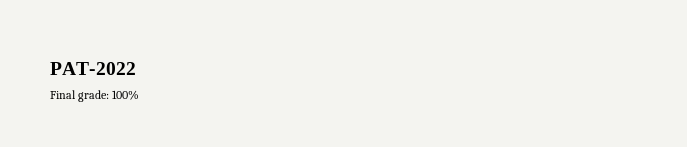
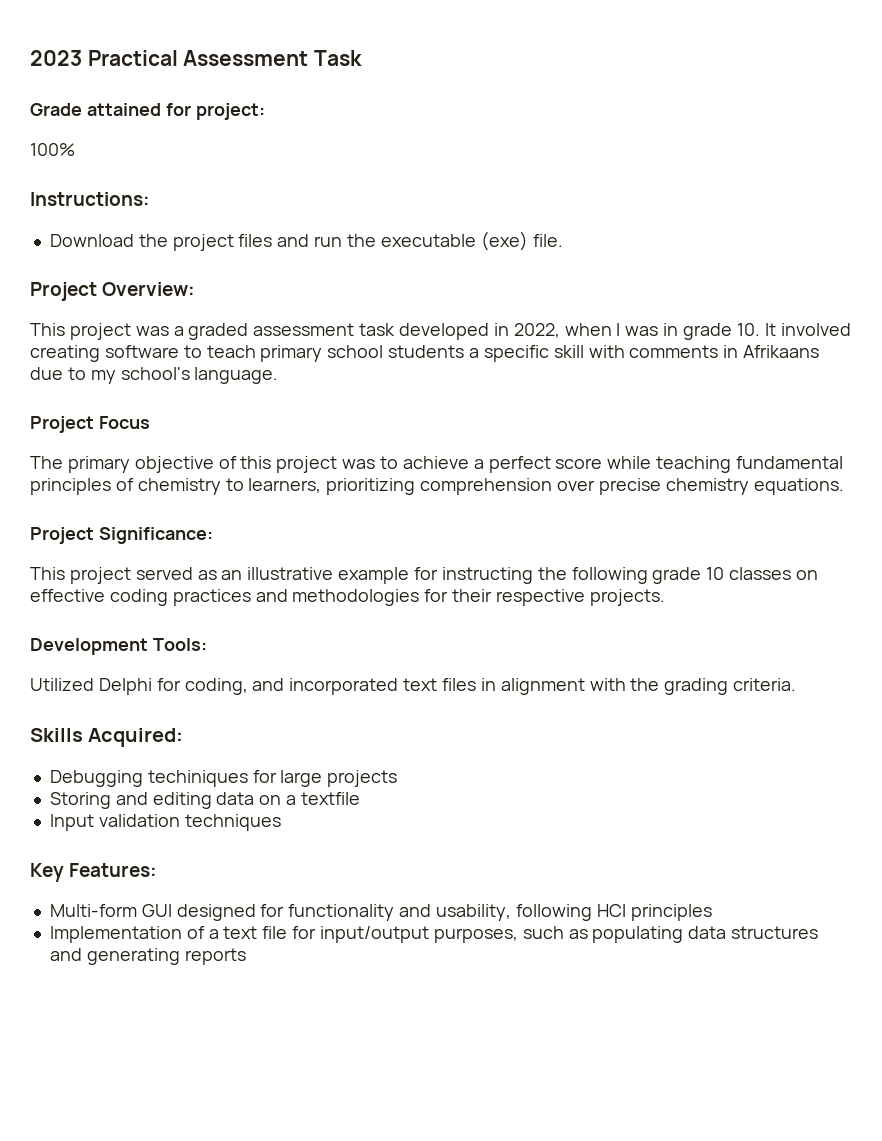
- PAT-2022
- Final grade: 100%
+ 2023 Practical Assessment Task
+ Grade attained for project:
+ 100%
+ Instructions:
+ Download the project files and run the executable (exe) file.
+ Project Overview:
+ This project was a graded assessment task developed in 2022, when I was in grade 10. It involved creating software to teach primary school students a specific skill with comments in Afrikaans due to my school's language.
+ Project Focus
+ The primary objective of this project was to achieve a perfect score while teaching fundamental principles of chemistry to learners, prioritizing comprehension over precise chemistry equations.
+ Project Significance:
+ This project served as an illustrative example for instructing the following grade 10 classes on effective coding practices and methodologies for their respective projects.
+ Development Tools:
+ Utilized Delphi for coding, and incorporated text files in alignment with the grading criteria.
+ Skills Acquired:
+ Debugging techiniques for large projects
+ Storing and editing data on a textfile
+ Input validation techniques
+ Key Features:
+ Multi-form GUI designed for functionality and usability, following HCI principles
+ Implementation of a text file for input/output purposes, such as populating data structures and generating reports

